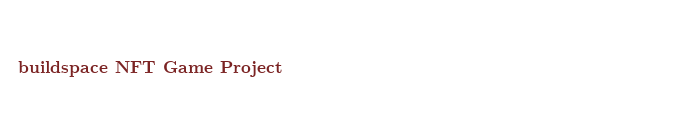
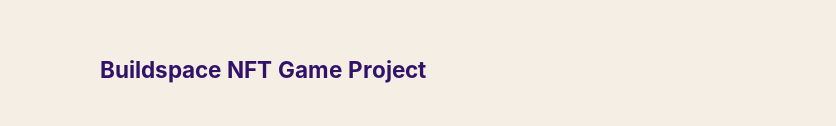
- buildspace NFT Game Project
+ Buildspace NFT Game Project

